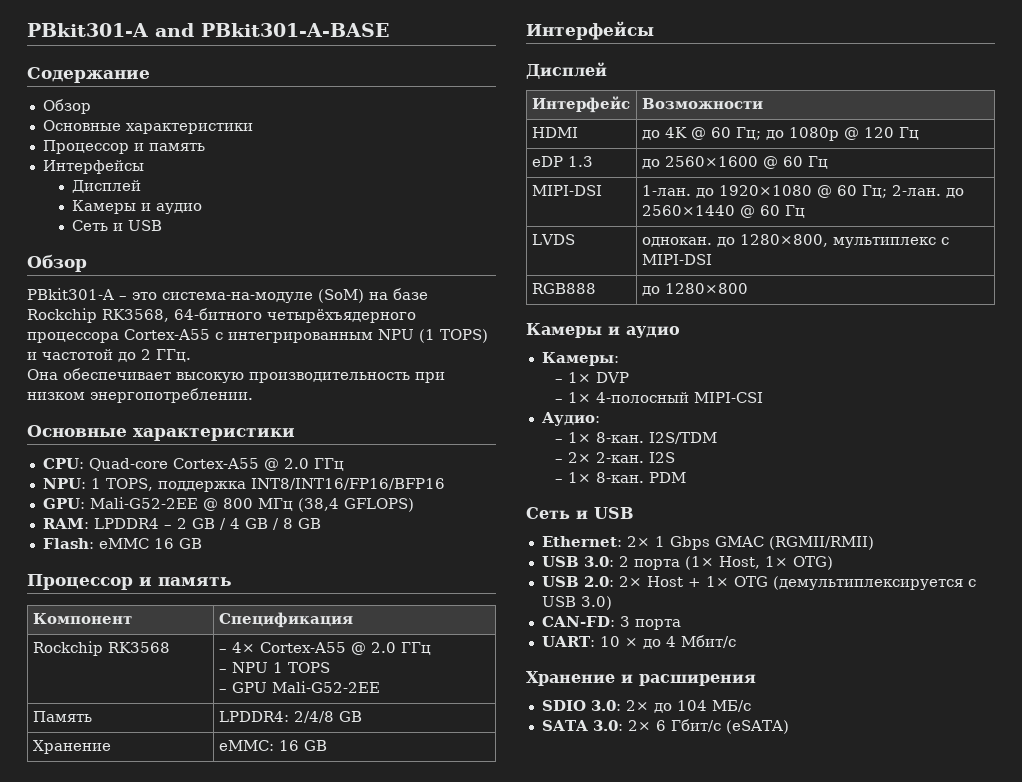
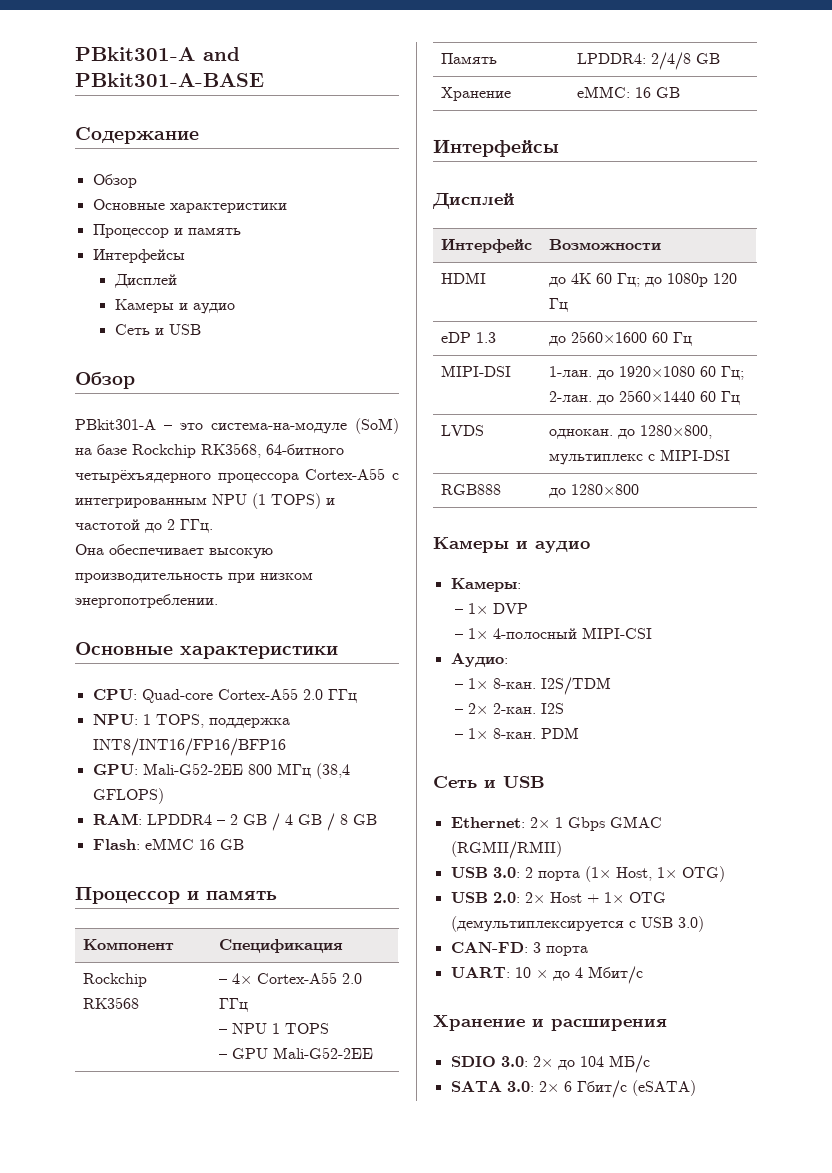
- CPU: Quad-core Cortex-A55 @ 2.0 ГГц
+ CPU: Quad-core Cortex-A55 2.0 ГГц
- GPU: Mali-G52-2EE @ 800 МГц (38,4 GFLOPS)
+ GPU: Mali-G52-2EE 800 МГц (38,4 GFLOPS)
- Rockchip RK3568 | – 4× Cortex-A55 @ 2.0 ГГц
+ Rockchip RK3568 | – 4× Cortex-A55 2.0 ГГц
- HDMI | до 4K @ 60 Гц; до 1080p @ 120 Гц
+ HDMI | до 4K 60 Гц; до 1080p 120 Гц
- eDP 1.3 | до 2560×1600 @ 60 Гц
+ eDP 1.3 | до 2560×1600 60 Гц
- MIPI-DSI | 1-лан. до 1920×1080 @ 60 Гц; 2-лан. до 2560×1440 @ 60 Гц
+ MIPI-DSI | 1-лан. до 1920×1080 60 Гц; 2-лан. до 2560×1440 60 Гц

